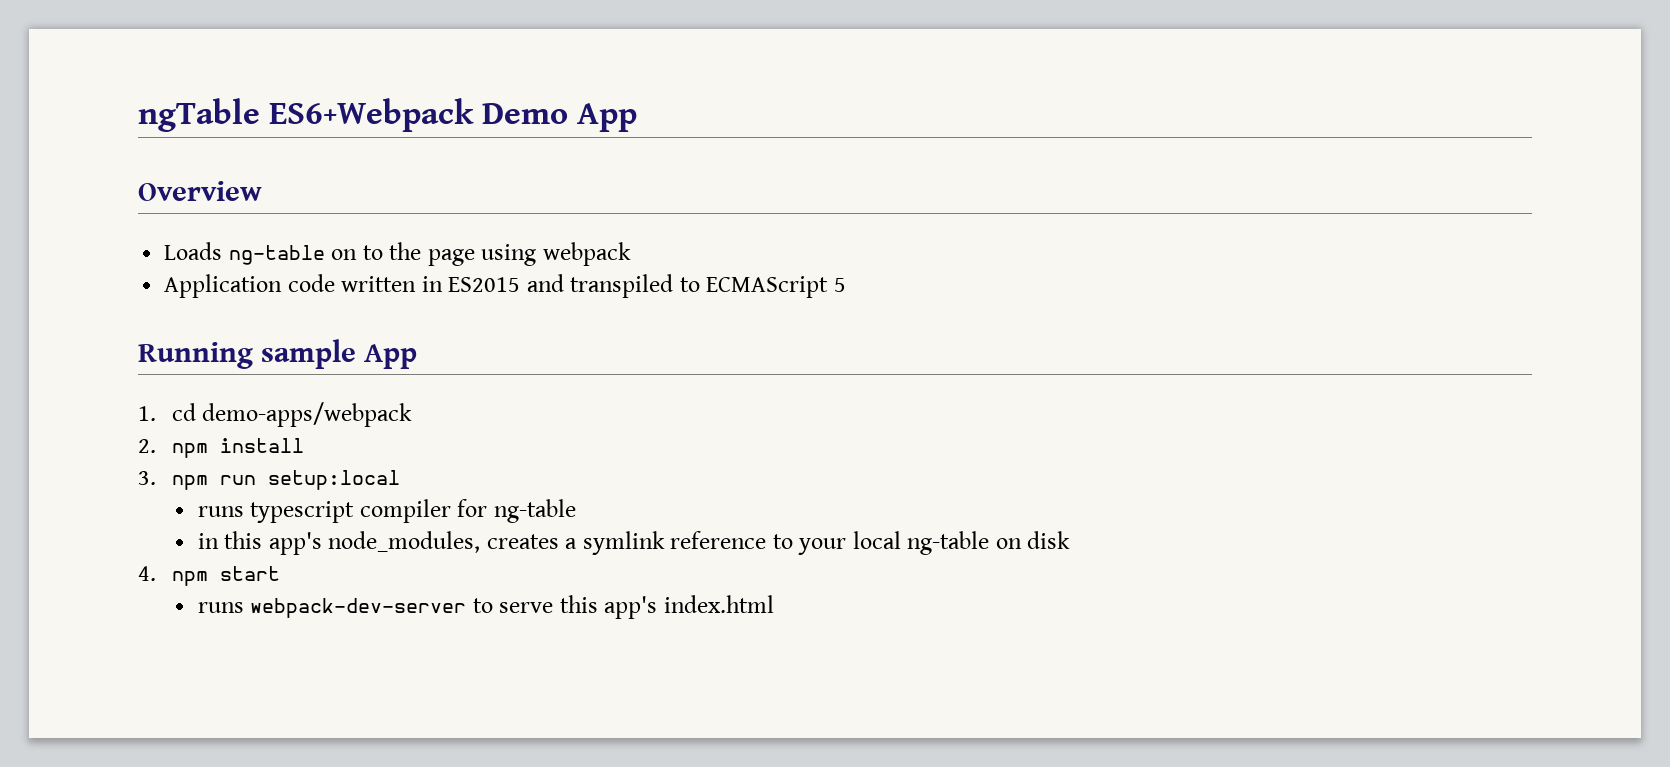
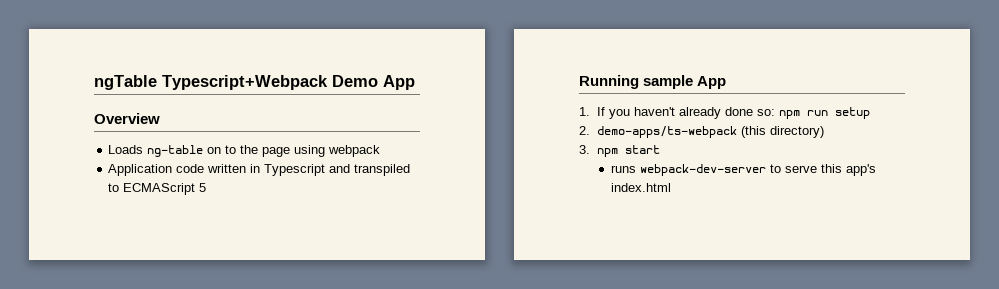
- ngTable ES6+Webpack Demo App
+ ngTable Typescript+Webpack Demo App
- Application code written in ES2015 and transpiled to ECMAScript 5
+ Application code written in Typescript and transpiled to ECMAScript 5
- 1. cd demo-apps/webpack
- 2. npm install
- 3. npm run setup:local
- runs typescript compiler for ng-table
- in this app's node_modules, creates a symlink reference to your local ng-table on disk
- 4. npm start
+ 1. If you haven't already done so: npm run setup
+ 2. demo-apps/ts-webpack (this directory)
+ 3. npm start

